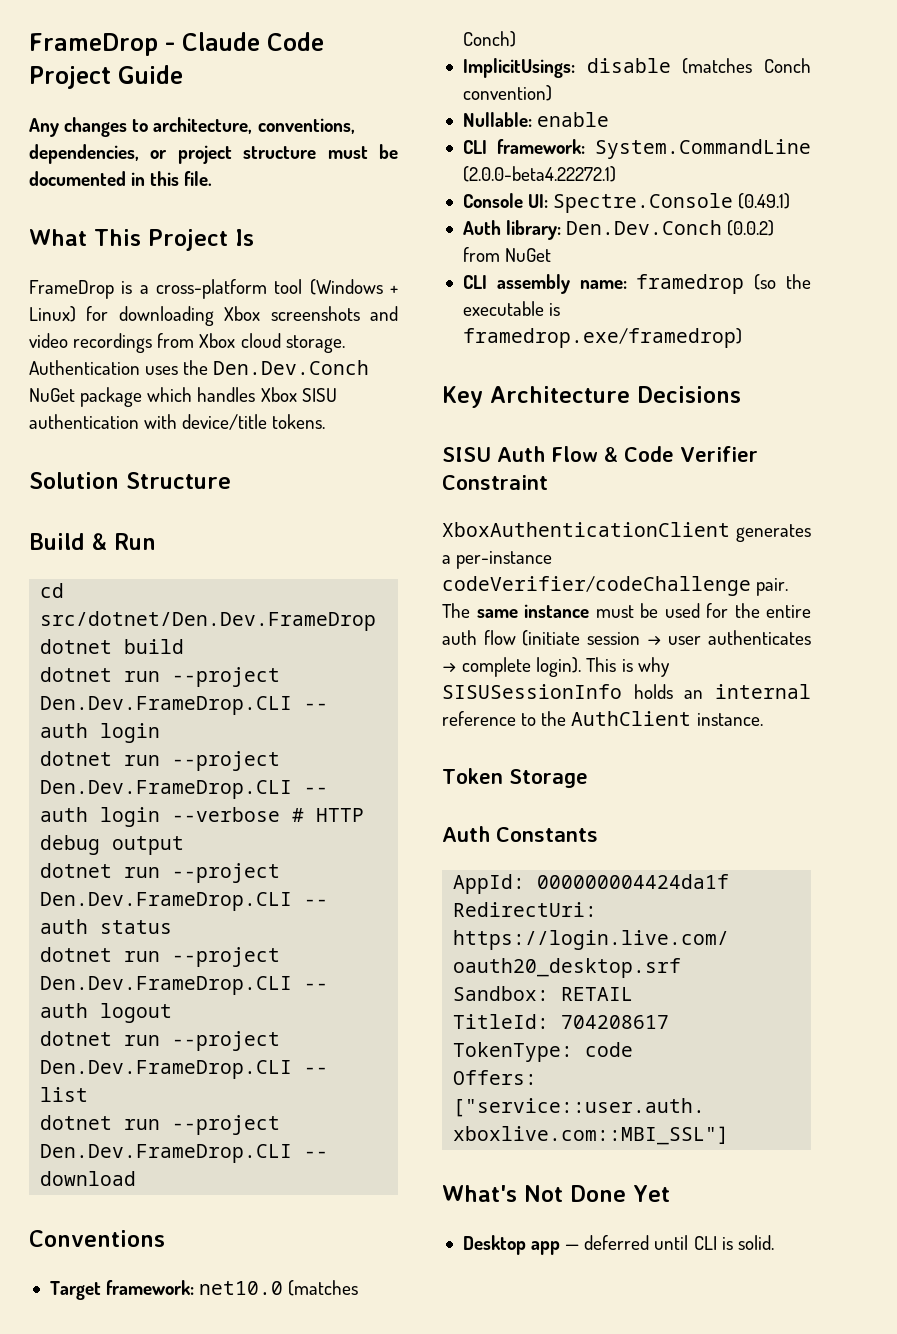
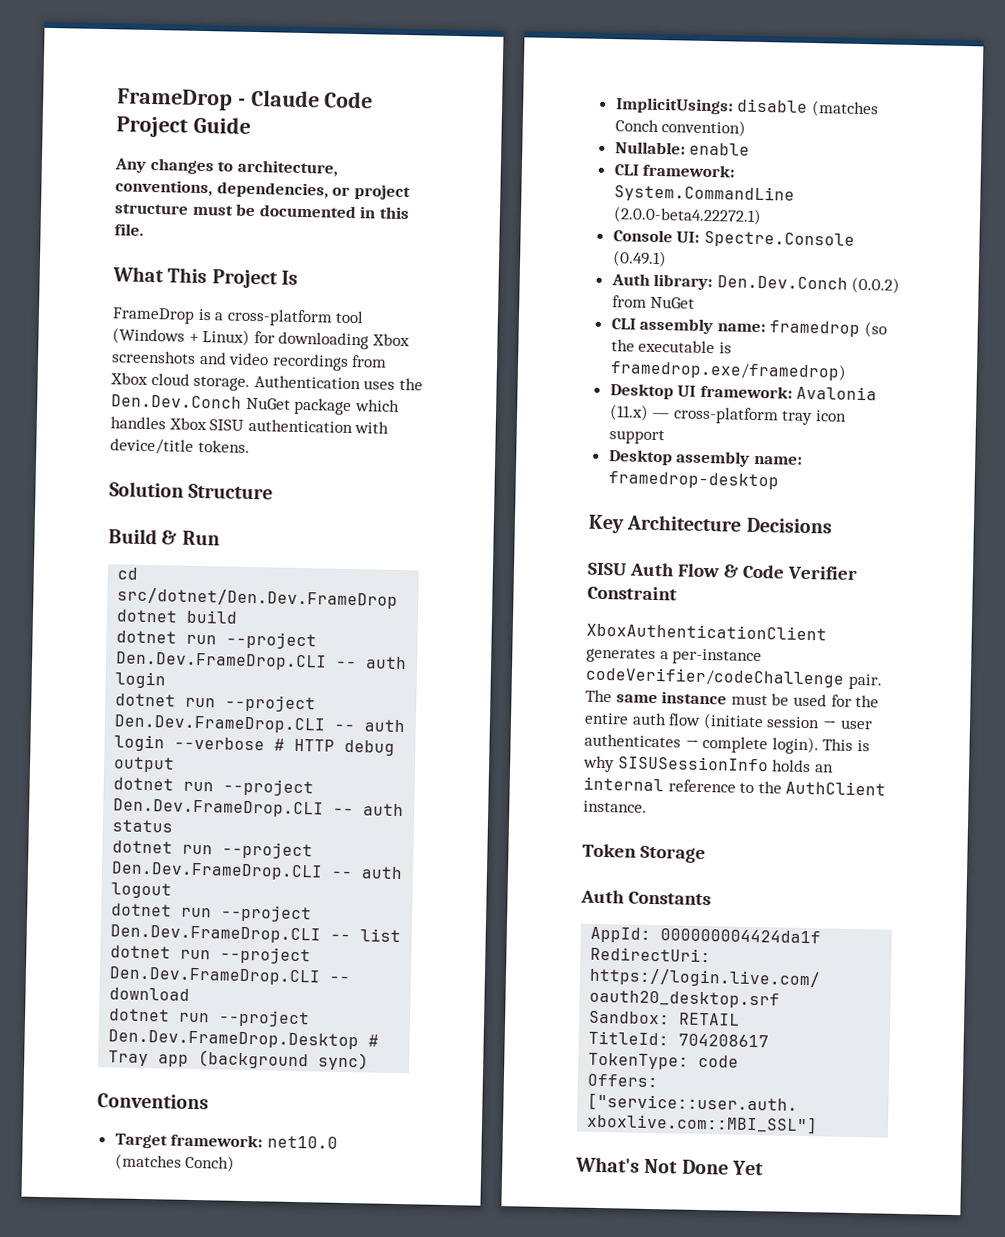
+ dotnet run --project Den.Dev.FrameDrop.Desktop # Tray app (background sync)
+ Desktop UI framework: Avalonia (11.x) — cross-platform tray icon support
+ Desktop assembly name: framedrop-desktop
- Desktop app — deferred until CLI is solid.

